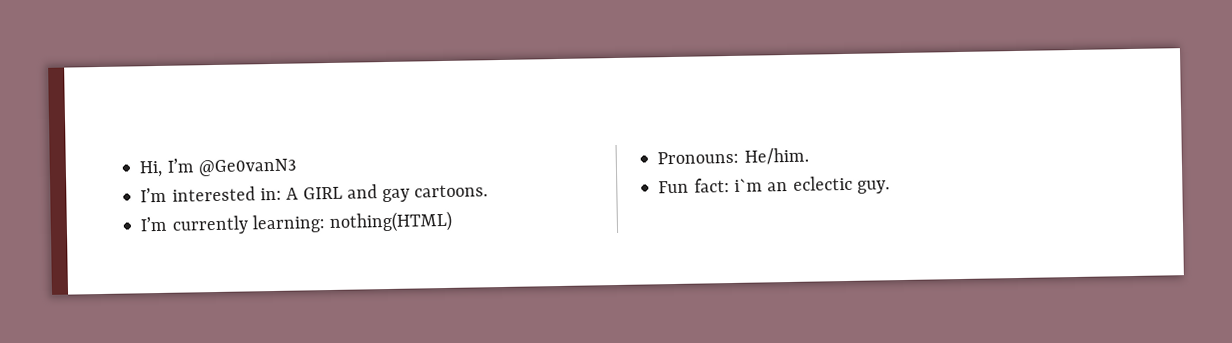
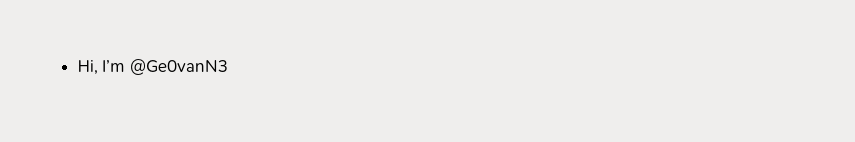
- I’m interested in: A GIRL and gay cartoons.
- I’m currently learning: nothing(HTML)
- Pronouns: He/him.
- Fun fact: i`m an eclectic guy.

